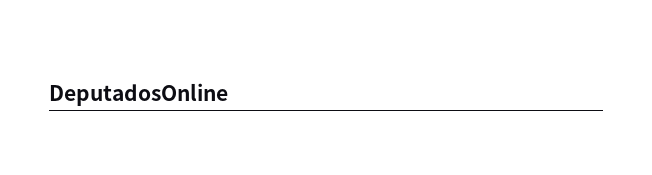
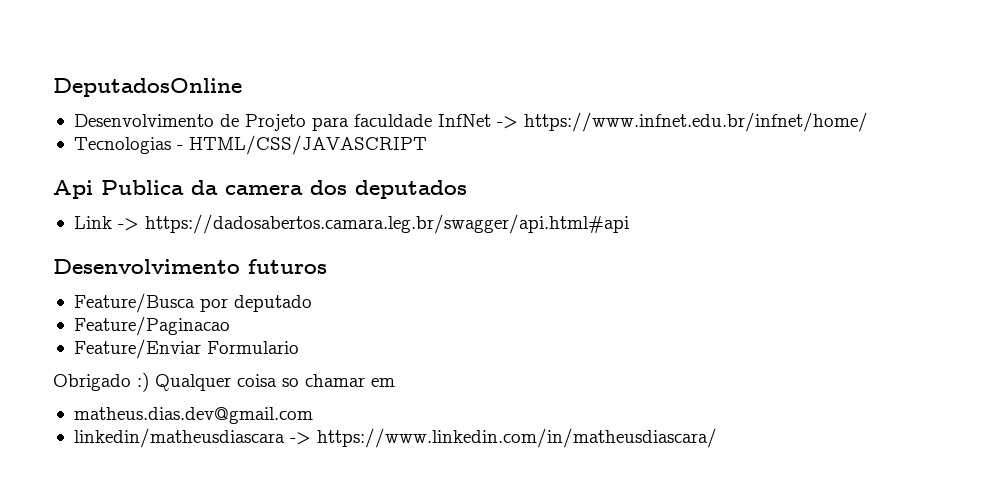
+ Desenvolvimento de Projeto para faculdade InfNet -> https://www.infnet.edu.br/infnet/home/
+ Tecnologias - HTML/CSS/JAVASCRIPT
+ Api Publica da camera dos deputados
+ Link -> https://dadosabertos.camara.leg.br/swagger/api.html#api
+ Desenvolvimento futuros
+ Feature/Busca por deputado
+ Feature/Paginacao
+ Feature/Enviar Formulario
+ Obrigado :) Qualquer coisa so chamar em
+ matheus.dias.dev@gmail.com
+ linkedin/matheusdiascara -> https://www.linkedin.com/in/matheusdiascara/

